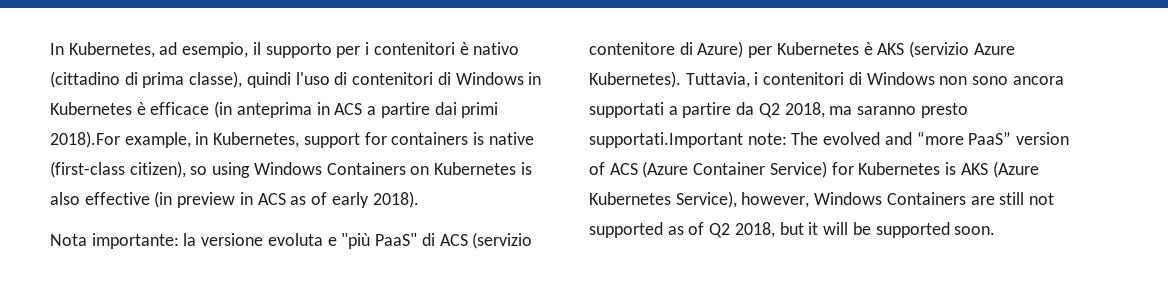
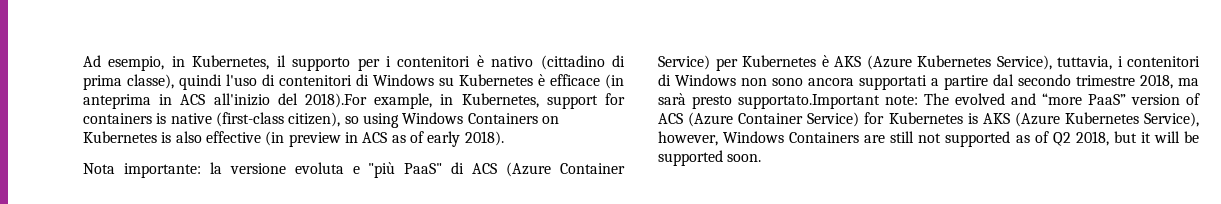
- In Kubernetes, ad esempio, il supporto per i contenitori è nativo (cittadino di prima classe), quindi l'uso di contenitori di Windows in Kubernetes è efficace (in anteprima in ACS a partire dai primi 2018).For example, in Kubernetes, support for containers is native (first-class citizen), so using Windows Containers on Kubernetes is also effective (in preview in ACS as of early 2018).
+ Ad esempio, in Kubernetes, il supporto per i contenitori è nativo (cittadino di prima classe), quindi l'uso di contenitori di Windows su Kubernetes è efficace (in anteprima in ACS all'inizio del 2018).For example, in Kubernetes, support for containers is native (first-class citizen), so using Windows Containers on Kubernetes is also effective (in preview in ACS as of early 2018).
- Nota importante: la versione evoluta e "più PaaS" di ACS (servizio contenitore di Azure) per Kubernetes è AKS (servizio Azure Kubernetes). Tuttavia, i contenitori di Windows non sono ancora supportati a partire da Q2 2018, ma saranno presto supportati.Important note: The evolved and “more PaaS” version of ACS (Azure Container Service) for Kubernetes is AKS (Azure Kubernetes Service), however, Windows Containers are still not supported as of Q2 2018, but it will be supported soon.
+ Nota importante: la versione evoluta e "più PaaS" di ACS (Azure Container Service) per Kubernetes è AKS (Azure Kubernetes Service), tuttavia, i contenitori di Windows non sono ancora supportati a partire dal secondo trimestre 2018, ma sarà presto supportato.Important note: The evolved and “more PaaS” version of ACS (Azure Container Service) for Kubernetes is AKS (Azure Kubernetes Service), however, Windows Containers are still not supported as of Q2 2018, but it will be supported soon.

